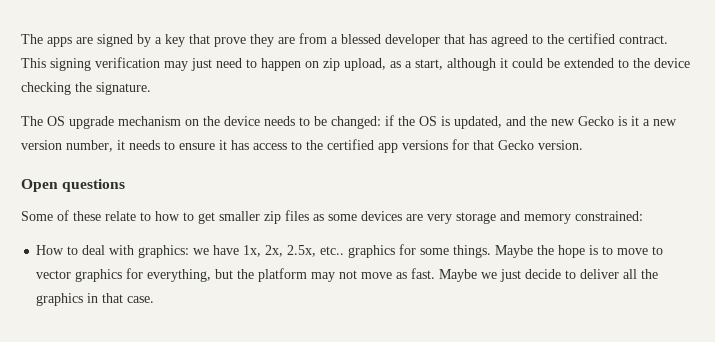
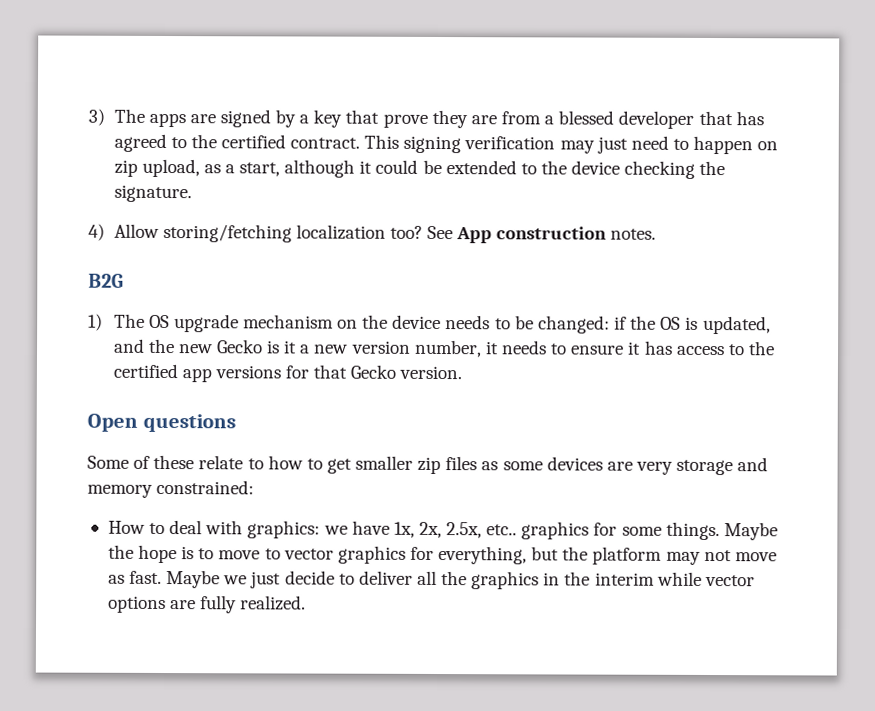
- The apps are signed by a key that prove they are from a blessed developer that has agreed to the certified contract.
+ 3) The apps are signed by a key that prove they are from a blessed developer that has agreed to the certified contract.
- The OS upgrade mechanism on the device needs to be changed: if the OS is updated, and the new Gecko is it a new version number, it needs to ensure it has access to the certified app versions for that Gecko version.
+ 4) Allow storing/fetching localization too? See App construction notes.
+ B2G
+ 1) The OS upgrade mechanism on the device needs to be changed: if the OS is updated, and the new Gecko is it a new version number, it needs to ensure it has access to the certified app versions for that Gecko version.
- Maybe we just decide to deliver all the graphics in that case.
+ Maybe we just decide to deliver all the graphics in the interim while vector options are fully realized.

